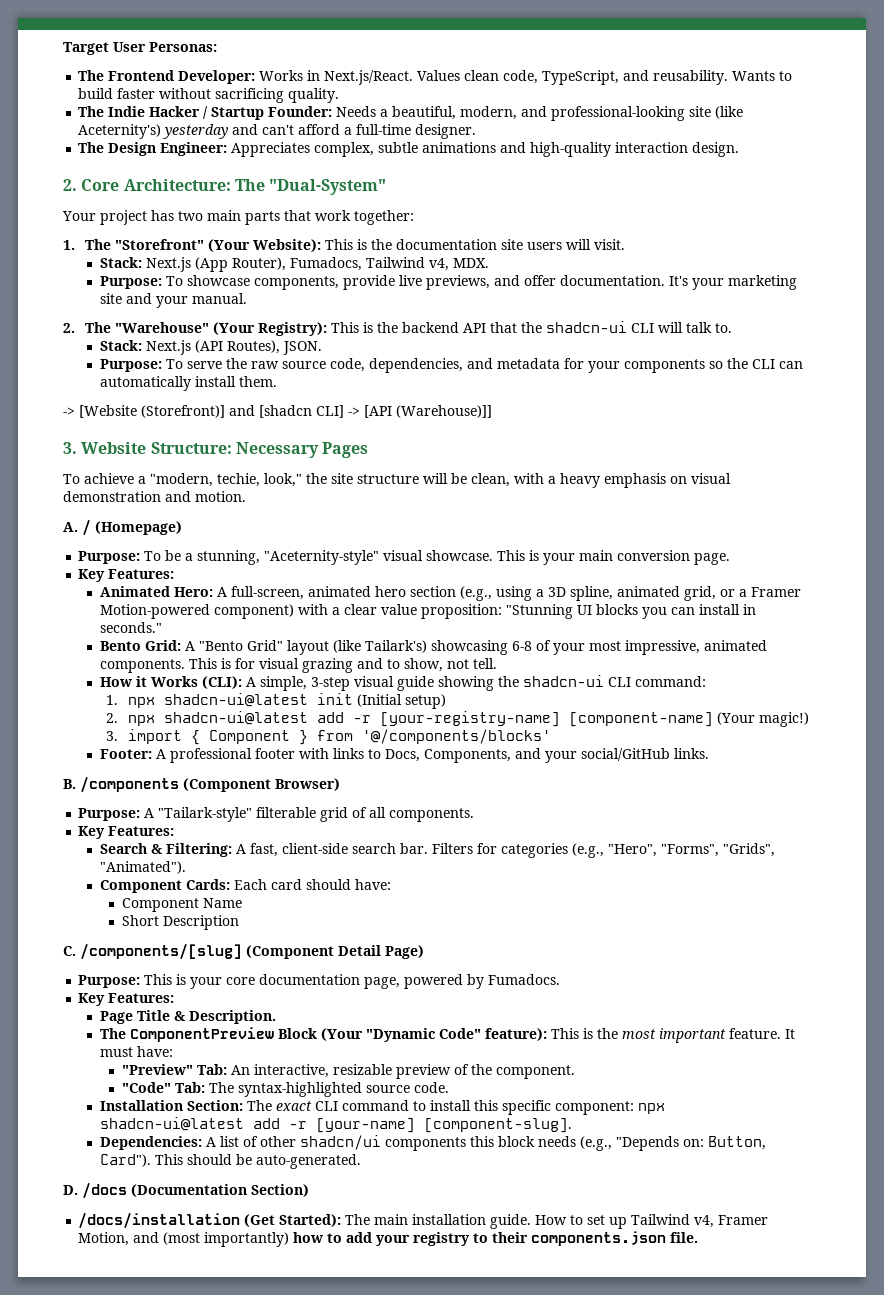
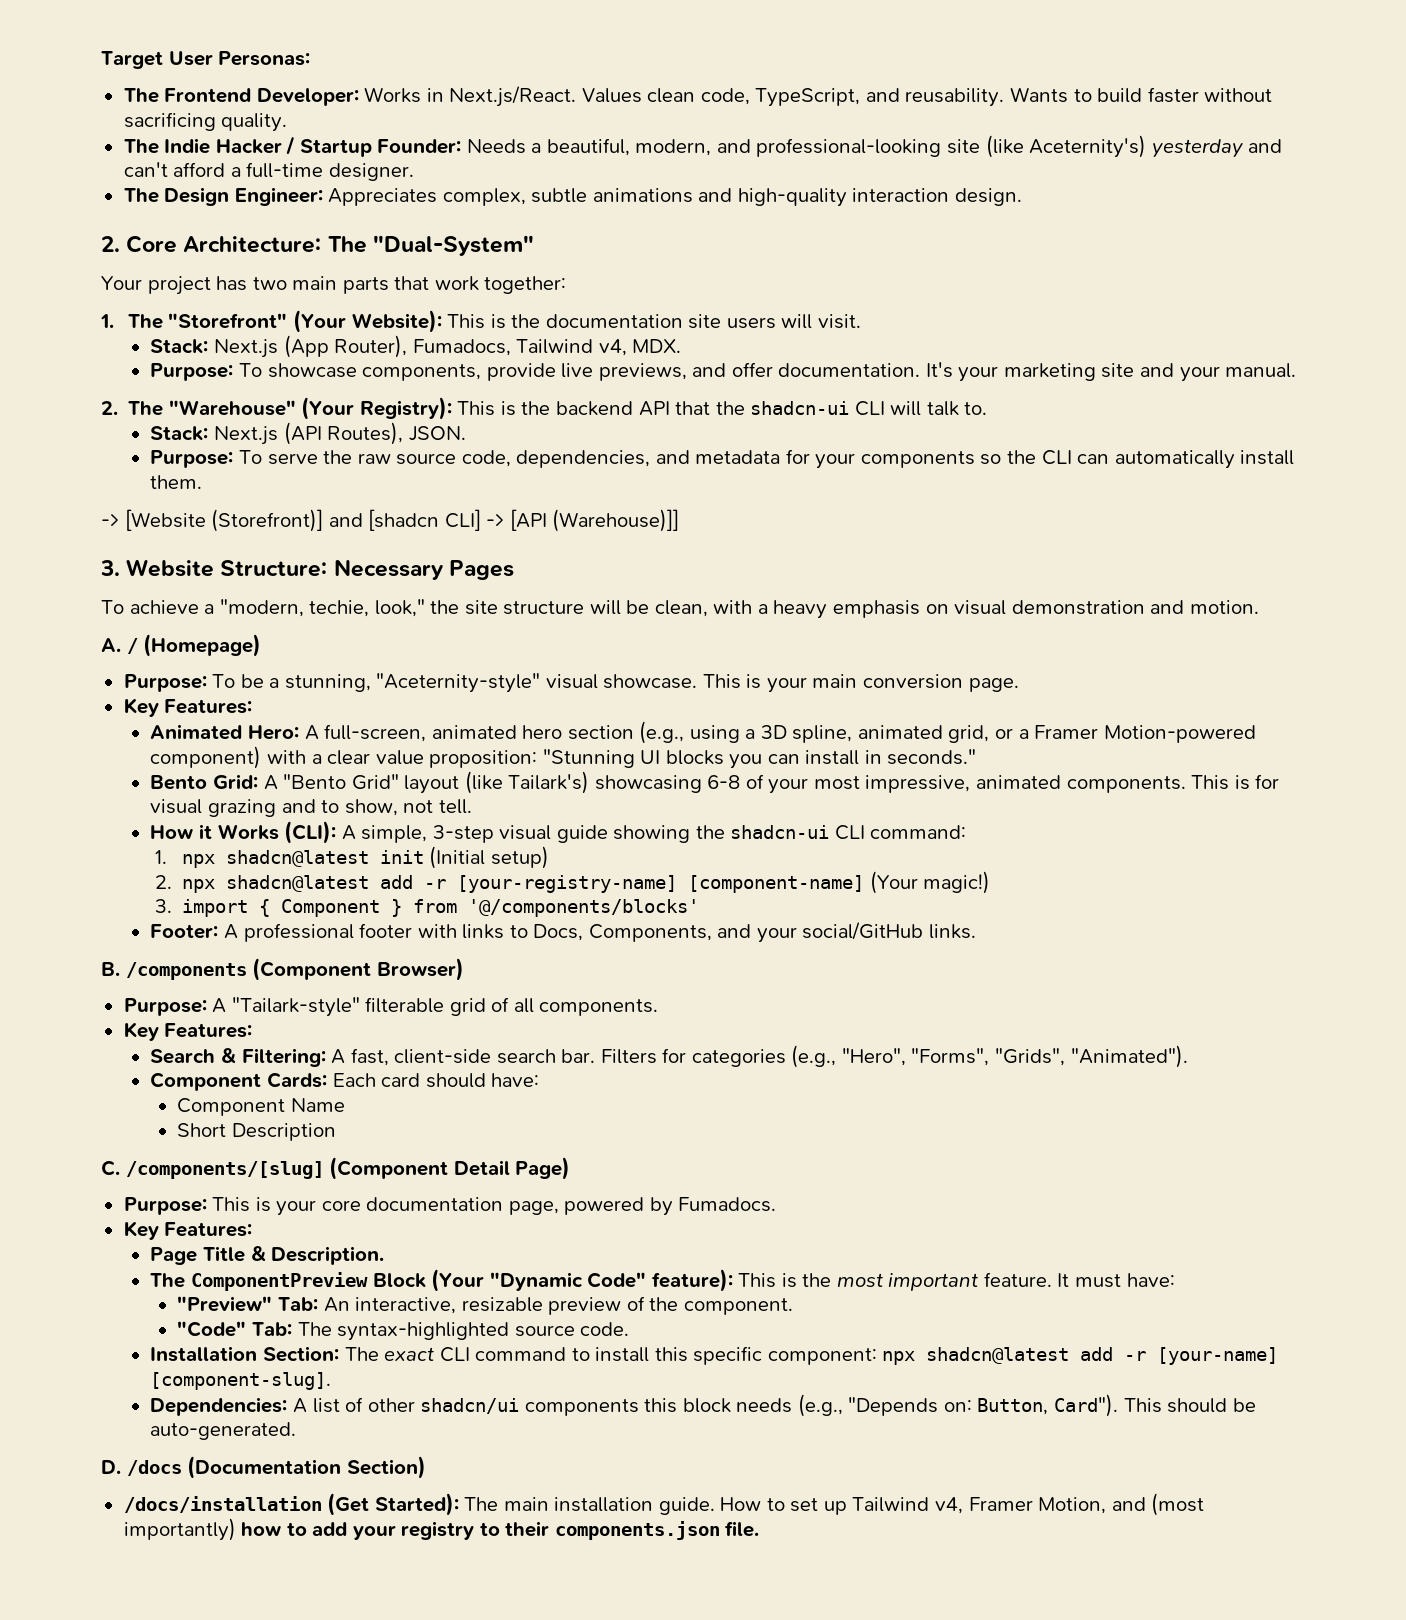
- 1. npx shadcn-ui@latest init (Initial setup)
+ 1. npx shadcn@latest init (Initial setup)
- 2. npx shadcn-ui@latest add -r [your-registry-name] [component-name] (Your magic!)
+ 2. npx shadcn@latest add -r [your-registry-name] [component-name] (Your magic!)
- Installation Section: The exact CLI command to install this specific component: npx shadcn-ui@latest add -r [your-name] [component-slug].
+ Installation Section: The exact CLI command to install this specific component: npx shadcn@latest add -r [your-name] [component-slug].

